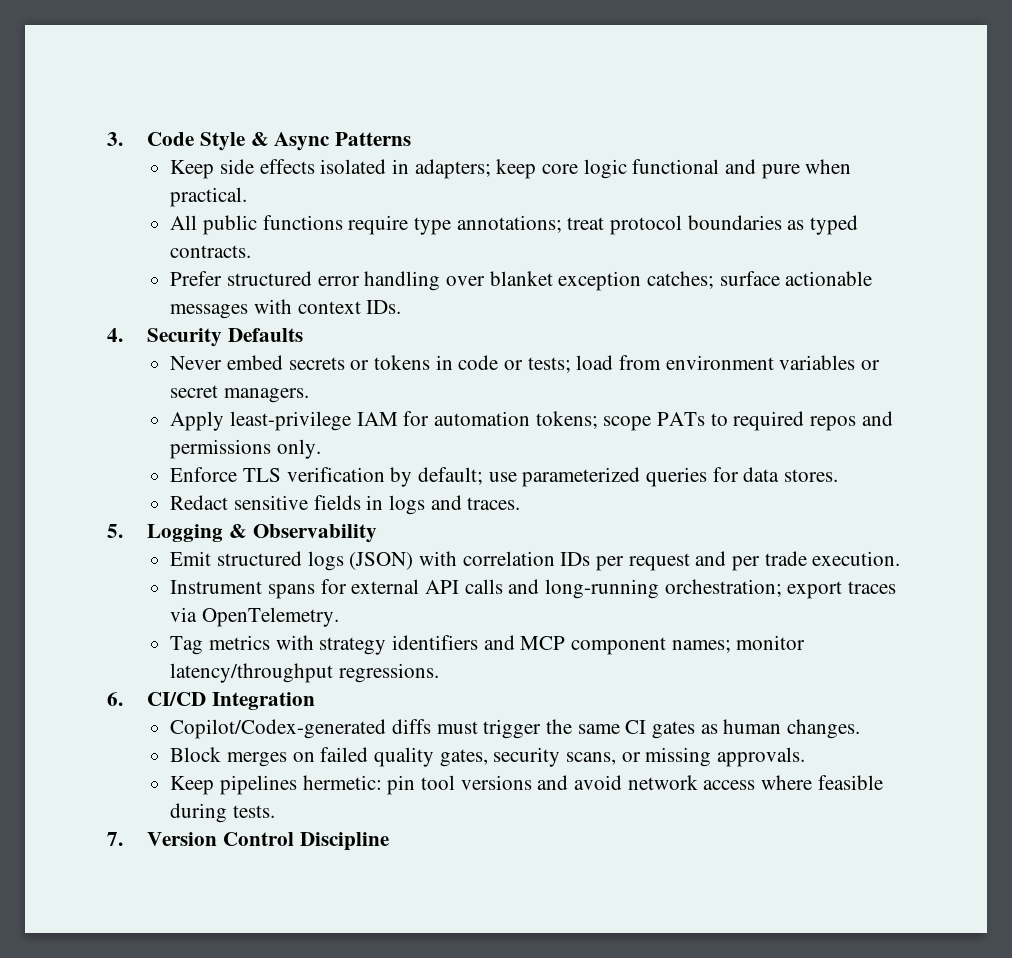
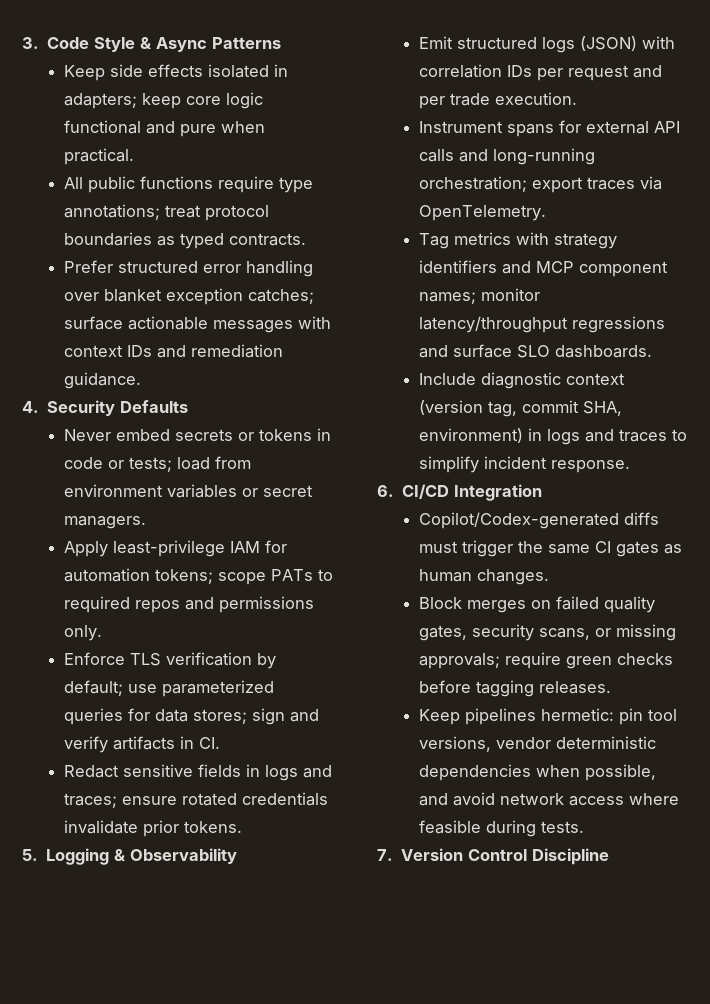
- Prefer structured error handling over blanket exception catches; surface actionable messages with context IDs.
+ Prefer structured error handling over blanket exception catches; surface actionable messages with context IDs and remediation guidance.
- Enforce TLS verification by default; use parameterized queries for data stores.
+ Enforce TLS verification by default; use parameterized queries for data stores; sign and verify artifacts in CI.
- Redact sensitive fields in logs and traces.
+ Redact sensitive fields in logs and traces; ensure rotated credentials invalidate prior tokens.
- Tag metrics with strategy identifiers and MCP component names; monitor latency/throughput regressions.
+ Tag metrics with strategy identifiers and MCP component names; monitor latency/throughput regressions and surface SLO dashboards.
+ Include diagnostic context (version tag, commit SHA, environment) in logs and traces to simplify incident response.
- Block merges on failed quality gates, security scans, or missing approvals.
+ Block merges on failed quality gates, security scans, or missing approvals; require green checks before tagging releases.
- Keep pipelines hermetic: pin tool versions and avoid network access where feasible during tests.
+ Keep pipelines hermetic: pin tool versions, vendor deterministic dependencies when possible, and avoid network access where feasible during tests.

